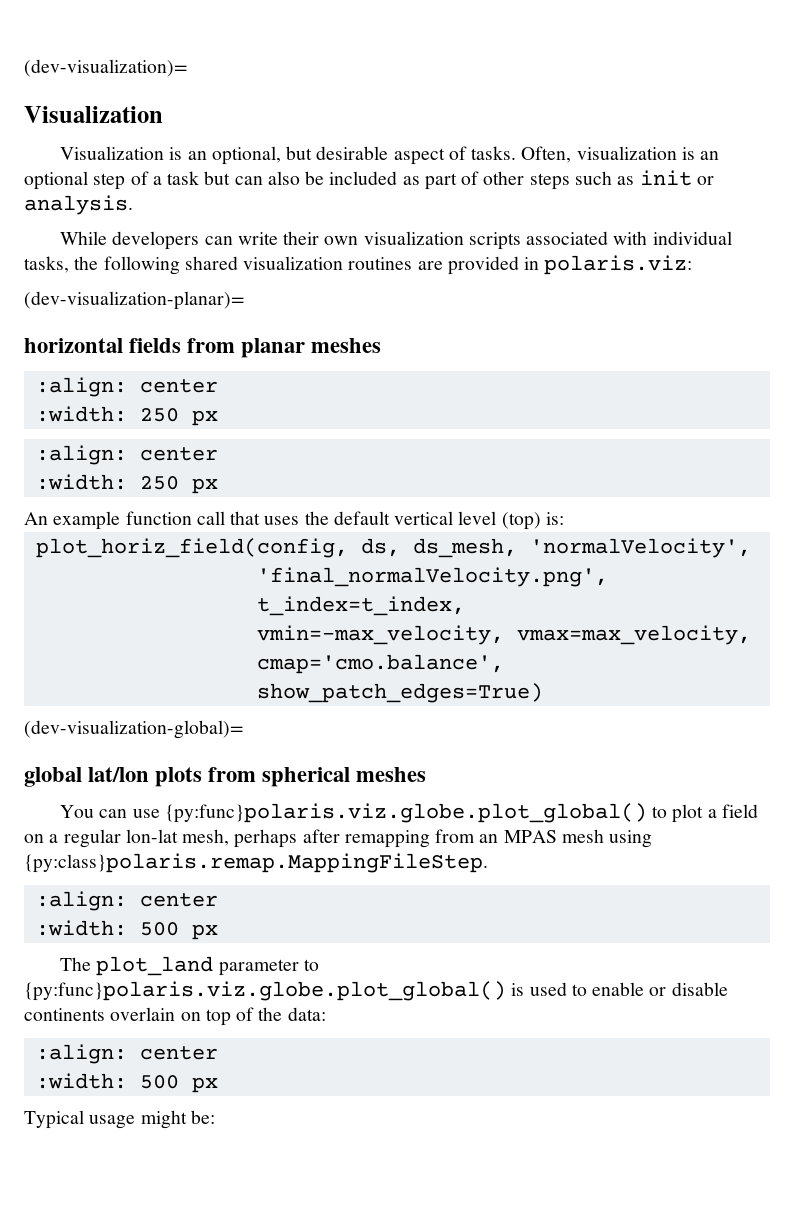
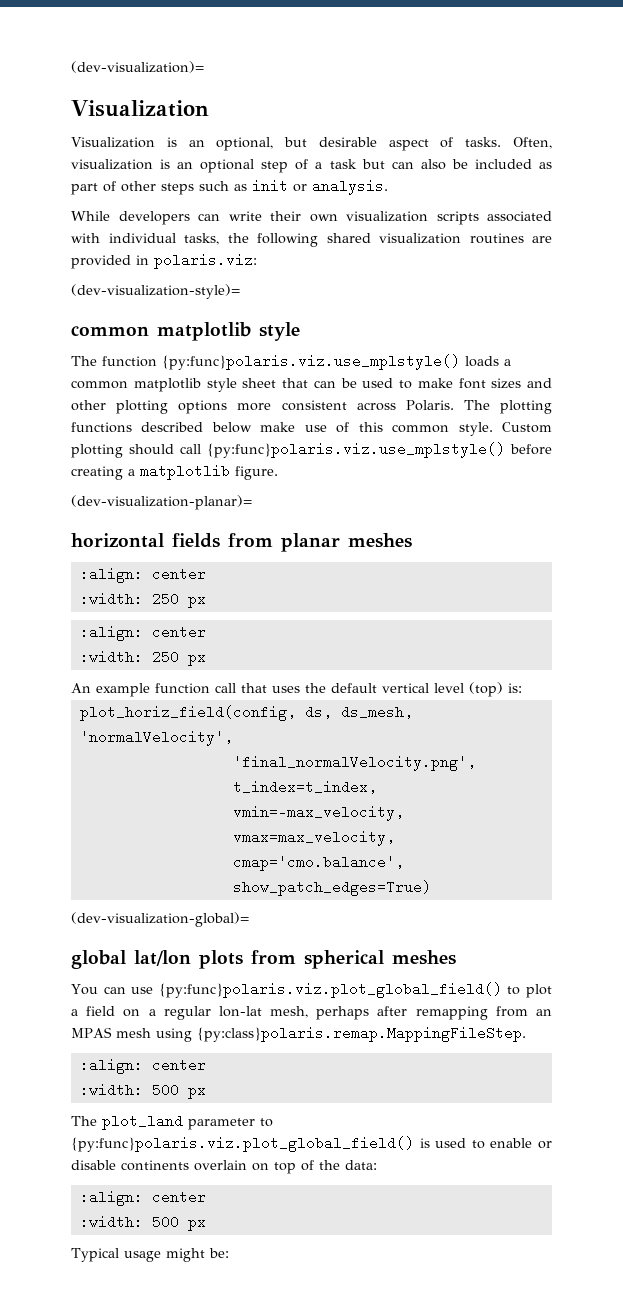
+ (dev-visualization-style)=
+ common matplotlib style
+ The function {py:func}polaris.viz.use_mplstyle() loads a common matplotlib style sheet that can be used to make font sizes and other plotting options more consistent across Polaris. The plotting functions described below make use of this common style. Custom plotting should call {py:func}polaris.viz.use_mplstyle() before creating a matplotlib figure.
- You can use {py:func}polaris.viz.globe.plot_global() to plot a field on a regular lon-lat mesh, perhaps after remapping from an MPAS mesh using {py:class}polaris.remap.MappingFileStep.
+ You can use {py:func}polaris.viz.plot_global_field() to plot a field on a regular lon-lat mesh, perhaps after remapping from an MPAS mesh using {py:class}polaris.remap.MappingFileStep.
- The plot_land parameter to {py:func}polaris.viz.globe.plot_global() is used to enable or disable continents overlain on top of the data:
+ The plot_land parameter to {py:func}polaris.viz.plot_global_field() is used to enable or disable continents overlain on top of the data:

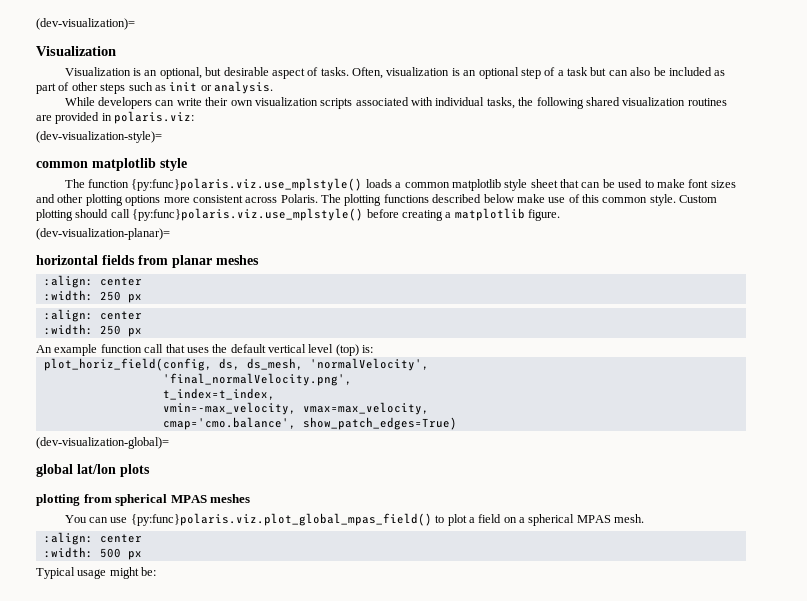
- global lat/lon plots from spherical meshes
+ global lat/lon plots
+ plotting from spherical MPAS meshes
- You can use {py:func}polaris.viz.plot_global_field() to plot a field on a regular lon-lat mesh, perhaps after remapping from an MPAS mesh using {py:class}polaris.remap.MappingFileStep.
- :align: center
- :width: 500 px
- The plot_land parameter to {py:func}polaris.viz.plot_global_field() is used to enable or disable continents overlain on top of the data:
+ You can use {py:func}polaris.viz.plot_global_mpas_field() to plot a field on a spherical MPAS mesh.

